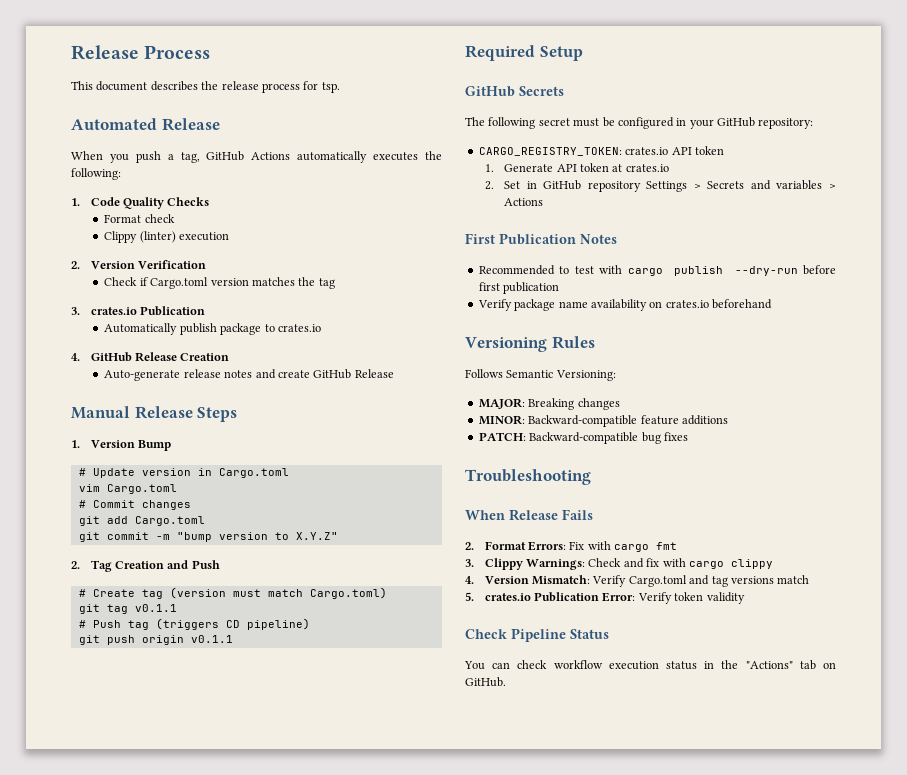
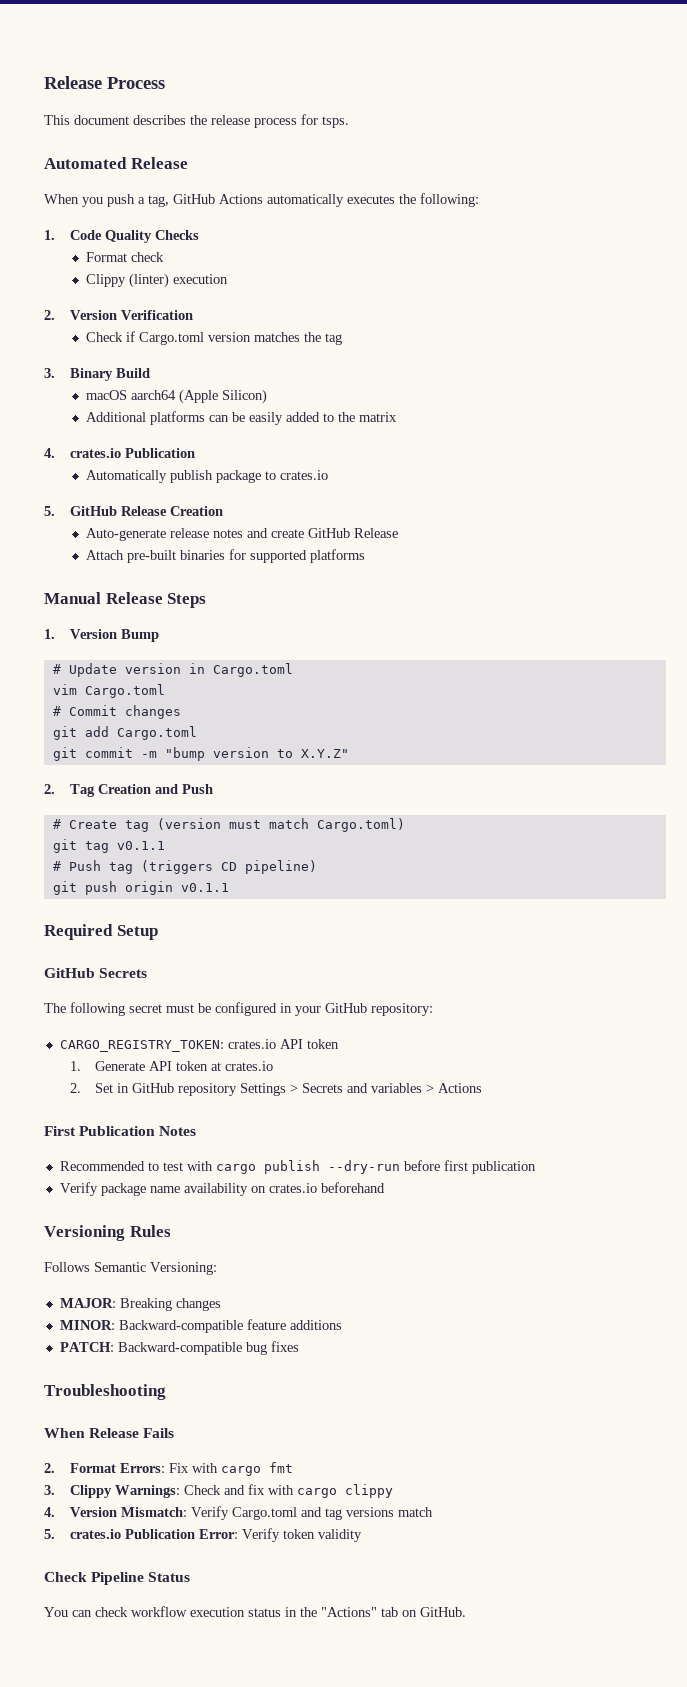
- This document describes the release process for tsp.
+ This document describes the release process for tsps.
- 3. crates.io Publication
+ 3. Binary Build
+ macOS aarch64 (Apple Silicon)
+ Additional platforms can be easily added to the matrix
+ 4. crates.io Publication
- 4. GitHub Release Creation
+ 5. GitHub Release Creation
+ Attach pre-built binaries for supported platforms

